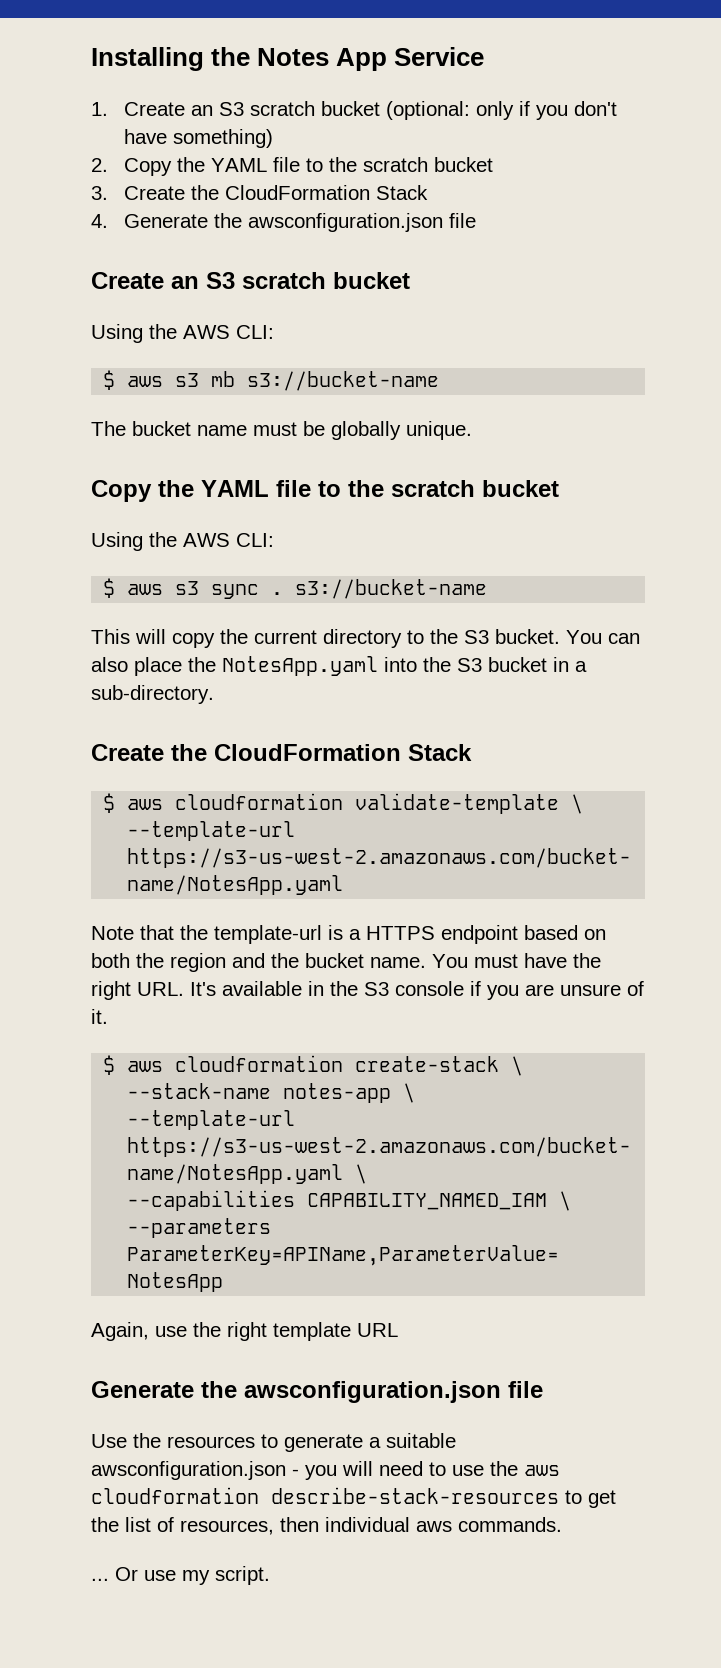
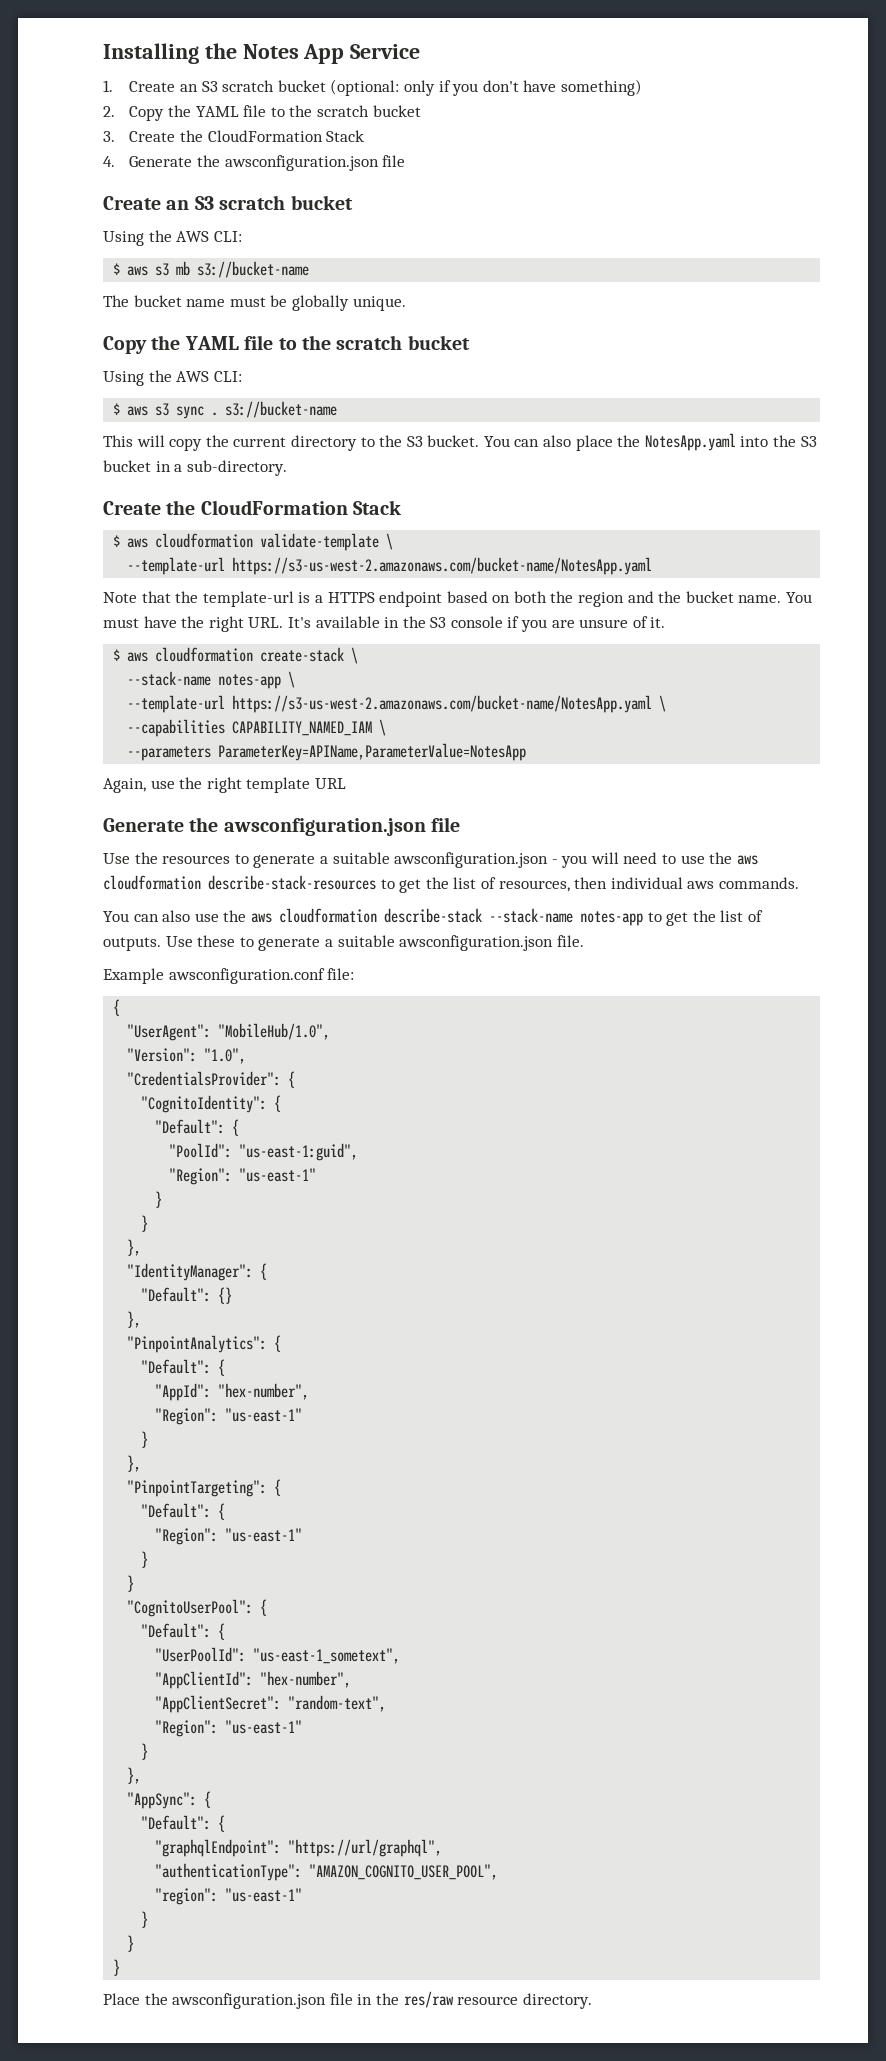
- ... Or use my script.
+ You can also use the aws cloudformation describe-stack --stack-name notes-app to get the list of outputs. Use these to generate a suitable awsconfiguration.json file.
+ Example awsconfiguration.conf file:
+ {
+ "UserAgent": "MobileHub/1.0",
+ "Version": "1.0",
+ "CredentialsProvider": {
+ "CognitoIdentity": {
+ "Default": {
+ "PoolId": "us-east-1:guid",
+ "Region": "us-east-1"
+ }
+ }
+ },
+ "IdentityManager": {
+ "Default": {}
+ },
+ "PinpointAnalytics": {
+ "Default": {
+ "AppId": "hex-number",
+ "Region": "us-east-1"
+ }
+ },
+ "PinpointTargeting": {
+ "Default": {
+ "Region": "us-east-1"
+ }
+ }
+ "CognitoUserPool": {
+ "Default": {
+ "UserPoolId": "us-east-1_sometext",
+ "AppClientId": "hex-number",
+ "AppClientSecret": "random-text",
+ "Region": "us-east-1"
+ }
+ },
+ "AppSync": {
+ "Default": {
+ "graphqlEndpoint": "https://url/graphql",
+ "authenticationType": "AMAZON_COGNITO_USER_POOL",
+ "region": "us-east-1"
+ }
+ }
+ }
+ Place the awsconfiguration.json file in the res/raw resource directory.

